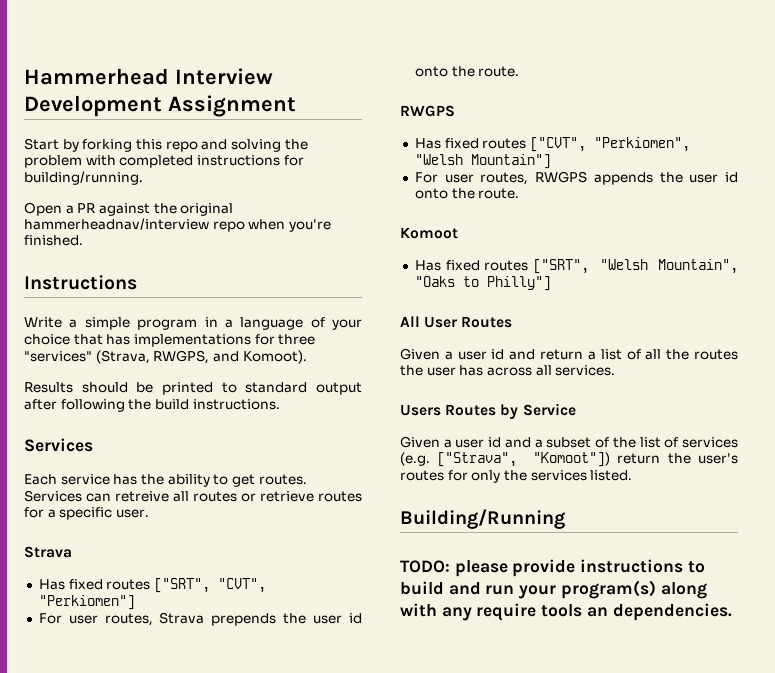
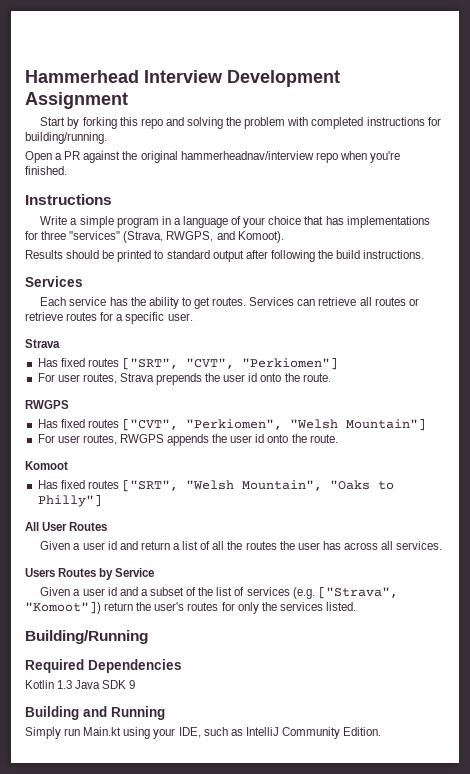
- Services can retreive all routes or retrieve routes for a specific user.
+ Services can retrieve all routes or retrieve routes for a specific user.
- TODO: please provide instructions to build and run your program(s) along with any require tools an dependencies.
+ Required Dependencies
+ Kotlin 1.3 Java SDK 9
+ Building and Running
+ Simply run Main.kt using your IDE, such as IntelliJ Community Edition.

